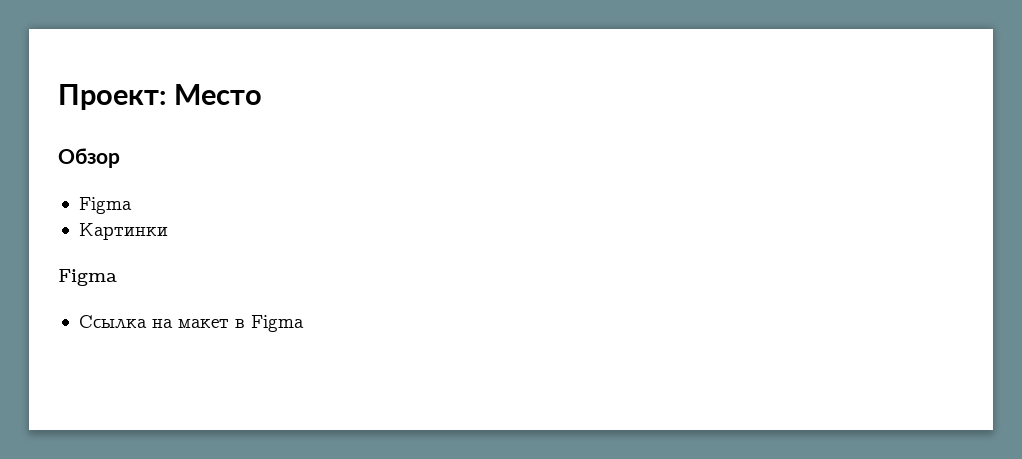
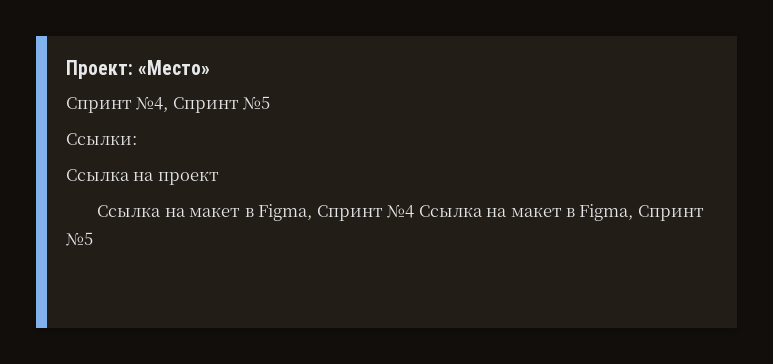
- Проект: Место
- Обзор
- Figma
- Картинки
- Figma
- Ссылка на макет в Figma
+ Проект: «Место»
+ Спринт №4, Спринт №5
+ Ссылки:
+ Ссылка на проект
+ Ссылка на макет в Figma, Спринт №4 Ссылка на макет в Figma, Спринт №5

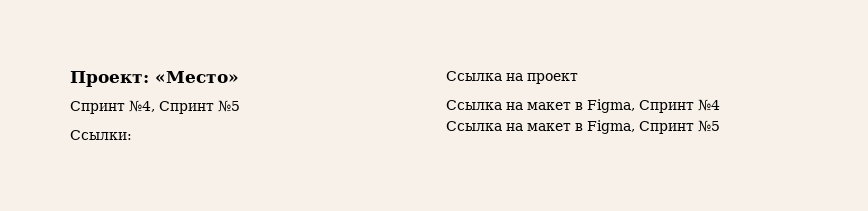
- Ссылка на макет в Figma, Спринт №4 Ссылка на макет в Figma, Спринт №5
+ Ссылка на макет в Figma, Спринт №4
+ Ссылка на макет в Figma, Спринт №5

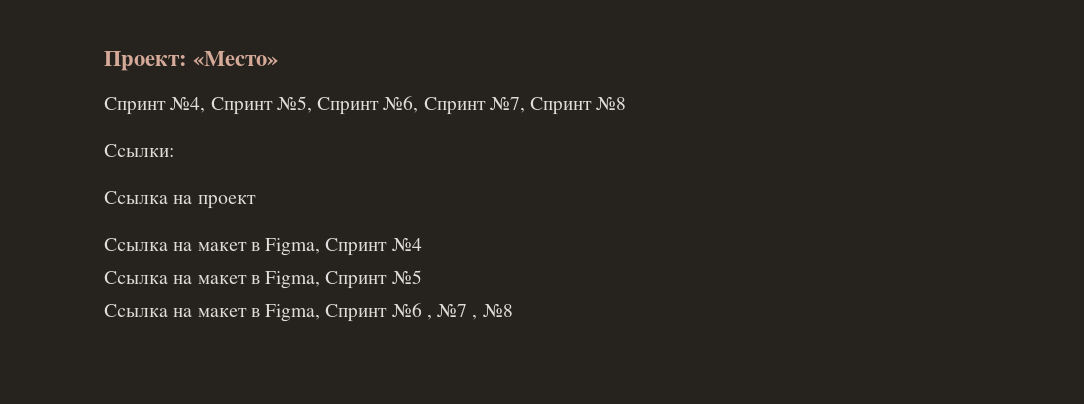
- Спринт №4, Спринт №5
+ Спринт №4, Спринт №5, Спринт №6, Спринт №7, Спринт №8
+ Ссылка на макет в Figma, Спринт №6 , №7 , №8

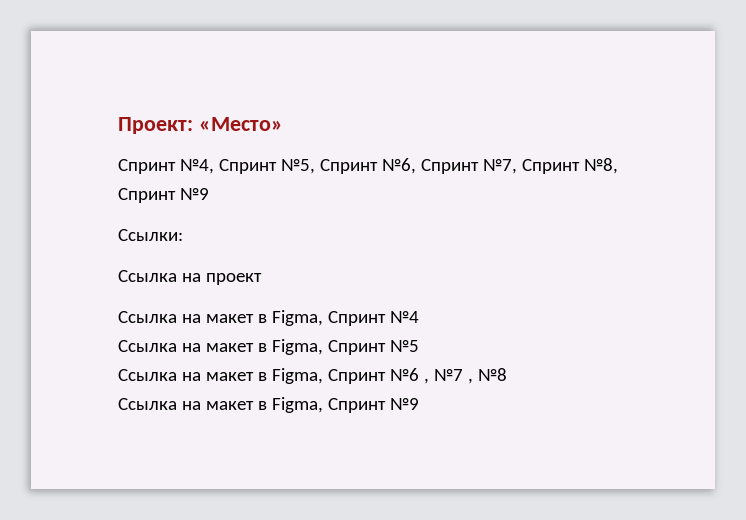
- Спринт №4, Спринт №5, Спринт №6, Спринт №7, Спринт №8
+ Спринт №4, Спринт №5, Спринт №6, Спринт №7, Спринт №8, Спринт №9
+ Ссылка на макет в Figma, Спринт №9

